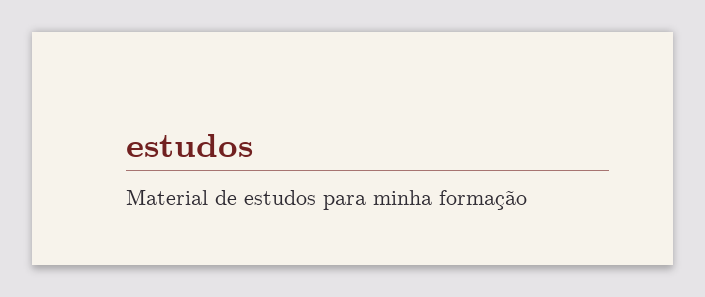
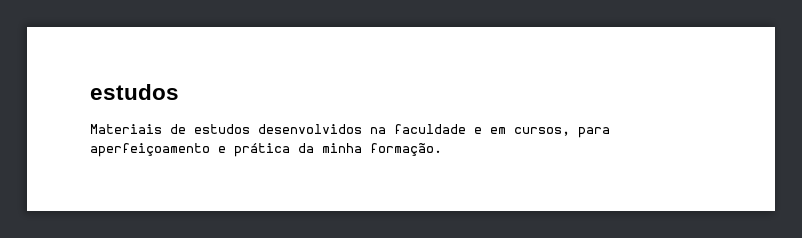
- Material de estudos para minha formação
+ Materiais de estudos desenvolvidos na faculdade e em cursos, para aperfeiçoamento e prática da minha formação.

